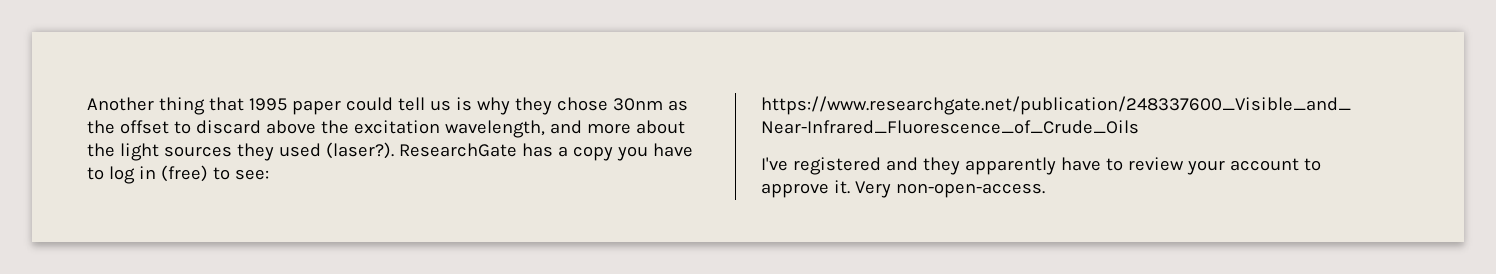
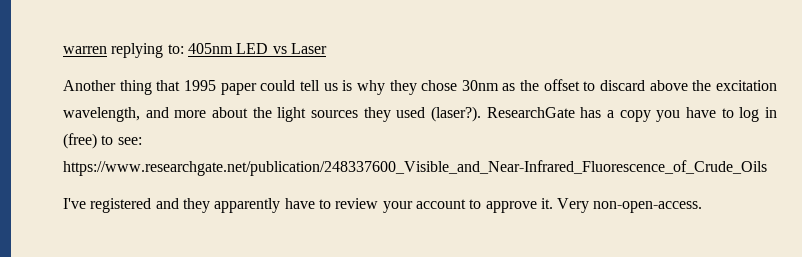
+ warren replying to: 405nm LED vs Laser

